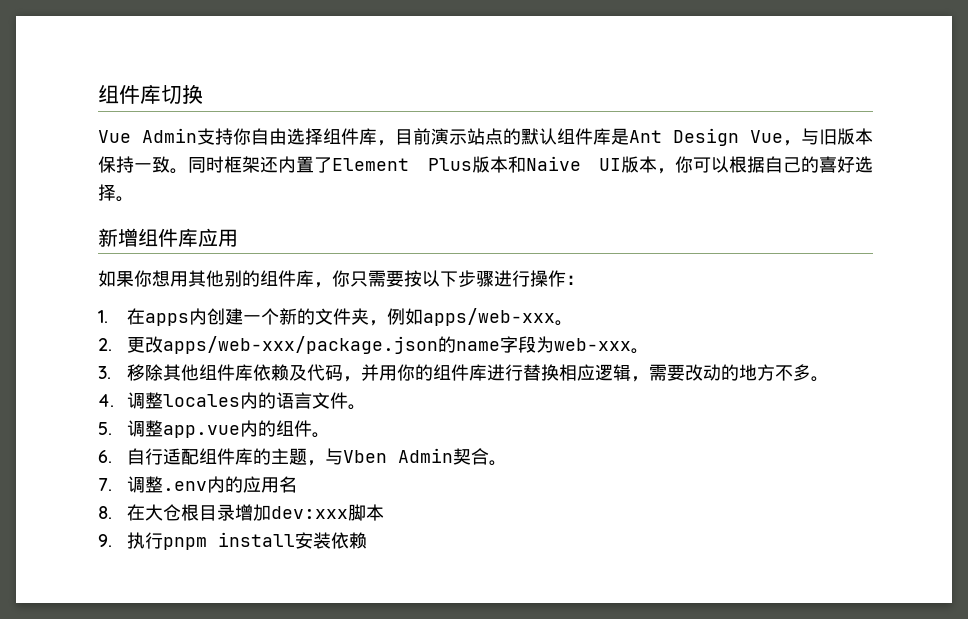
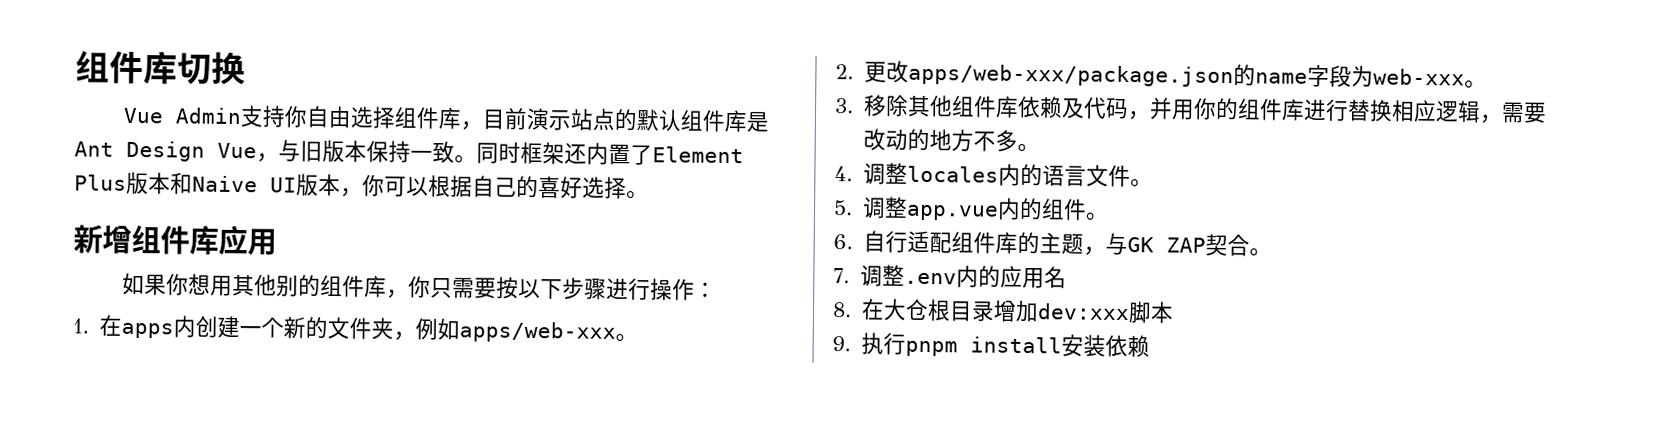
- 6.自行适配组件库的主题，与Vben Admin契合。
+ 6.自行适配组件库的主题，与GK ZAP契合。

